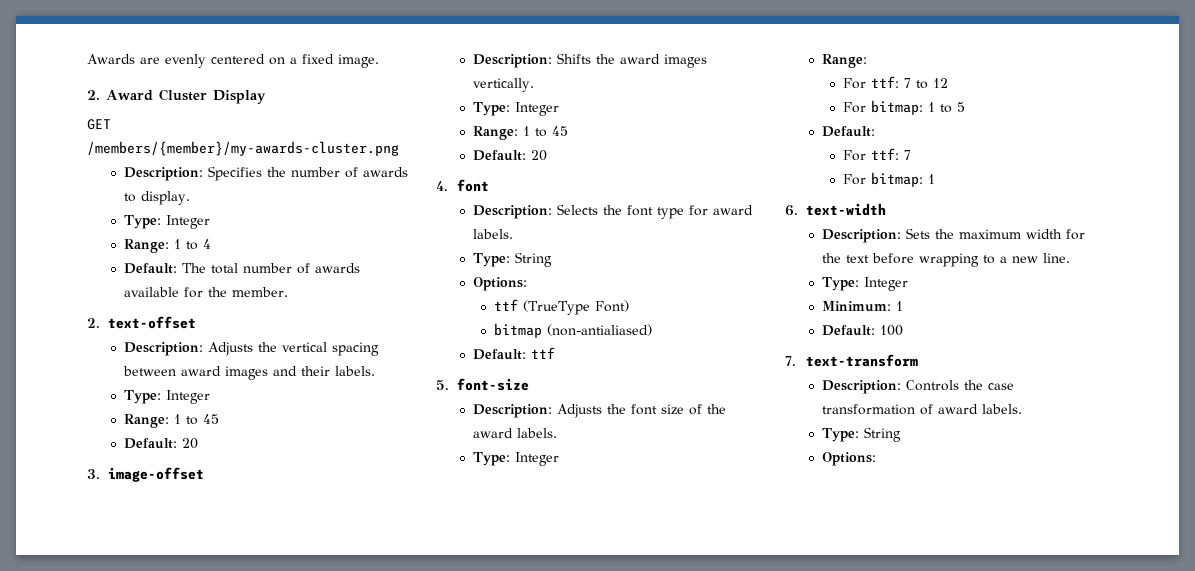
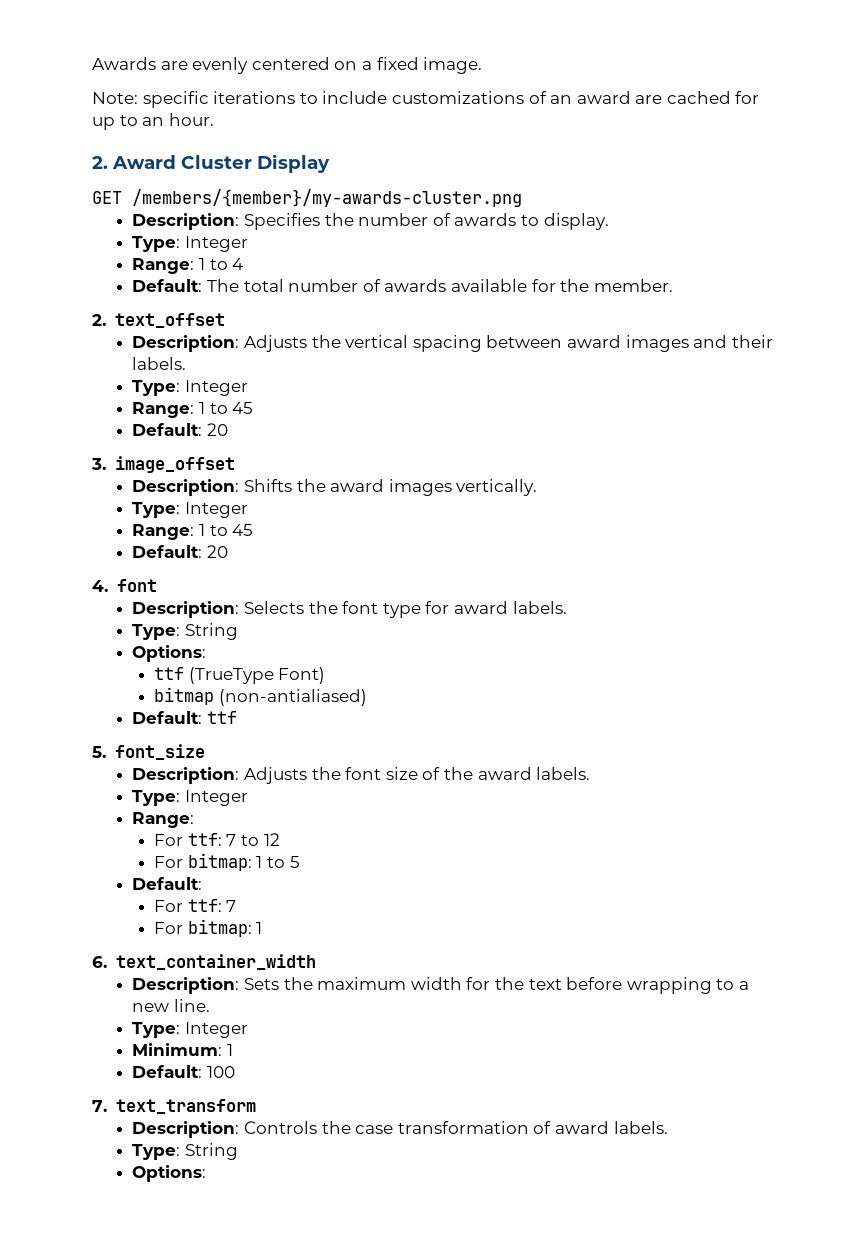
+ Note: specific iterations to include customizations of an award are cached for up to an hour.
- 2. text-offset
+ 2. text_offset
- 3. image-offset
+ 3. image_offset
- 5. font-size
+ 5. font_size
- 6. text-width
+ 6. text_container_width
- 7. text-transform
+ 7. text_transform

